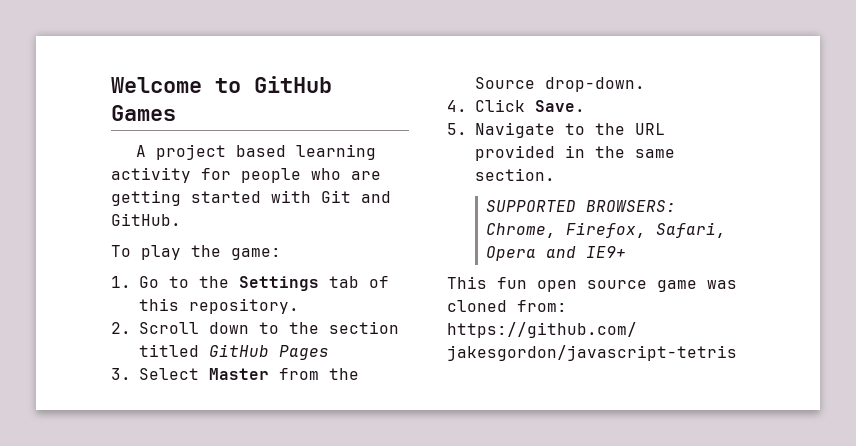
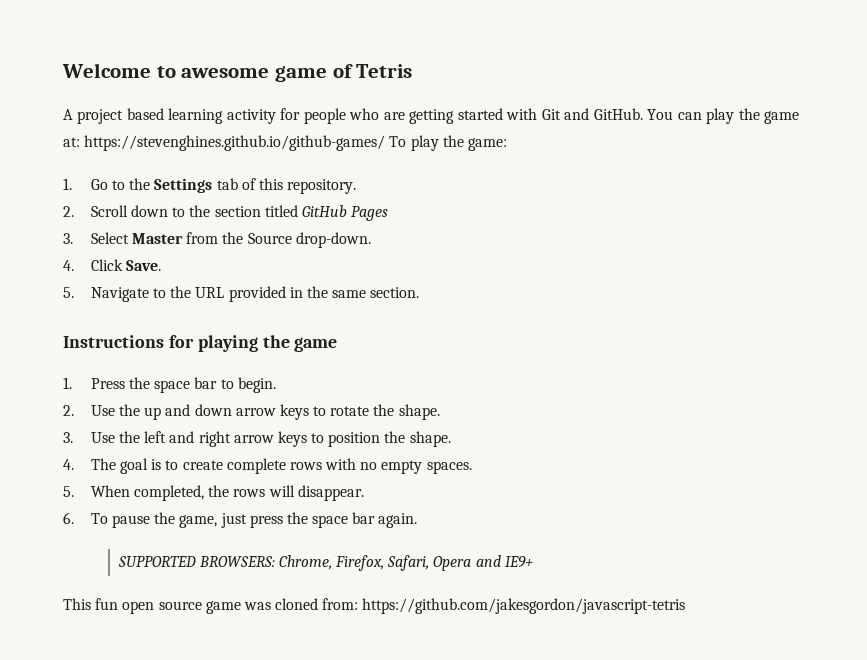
- Welcome to GitHub Games
+ Welcome to awesome game of Tetris
- A project based learning activity for people who are getting started with Git and GitHub.
- To play the game:
+ A project based learning activity for people who are getting started with Git and GitHub. You can play the game at: https://stevenghines.github.io/github-games/ To play the game:
+ Instructions for playing the game
+ 1. Press the space bar to begin.
+ 2. Use the up and down arrow keys to rotate the shape.
+ 3. Use the left and right arrow keys to position the shape.
+ 4. The goal is to create complete rows with no empty spaces.
+ 5. When completed, the rows will disappear.
+ 6. To pause the game, just press the space bar again.

